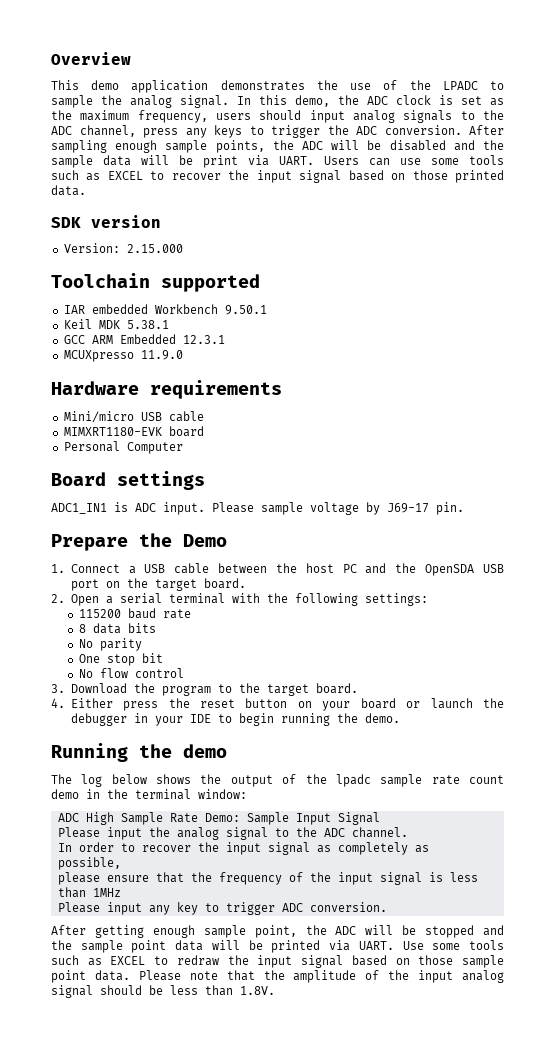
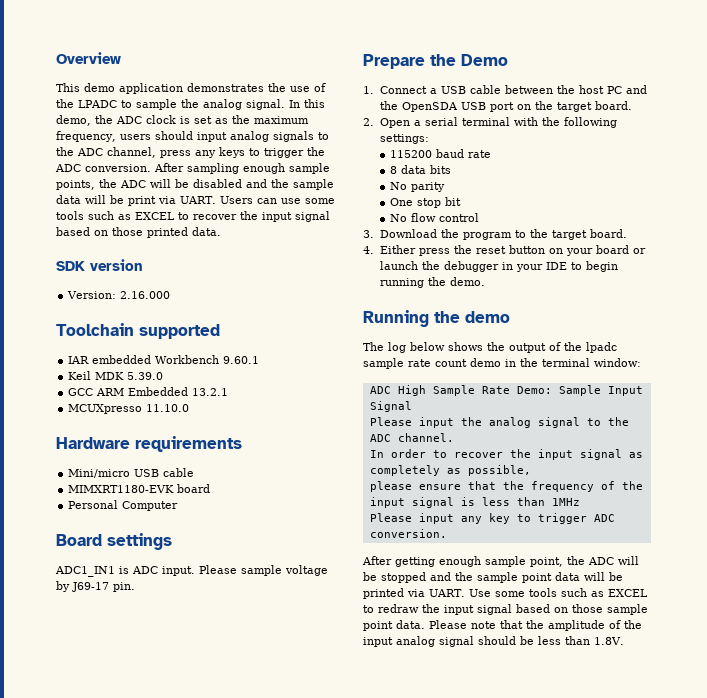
- Version: 2.15.000
+ Version: 2.16.000
- IAR embedded Workbench 9.50.1
+ IAR embedded Workbench 9.60.1
- Keil MDK 5.38.1
+ Keil MDK 5.39.0
- GCC ARM Embedded 12.3.1
+ GCC ARM Embedded 13.2.1
- MCUXpresso 11.9.0
+ MCUXpresso 11.10.0

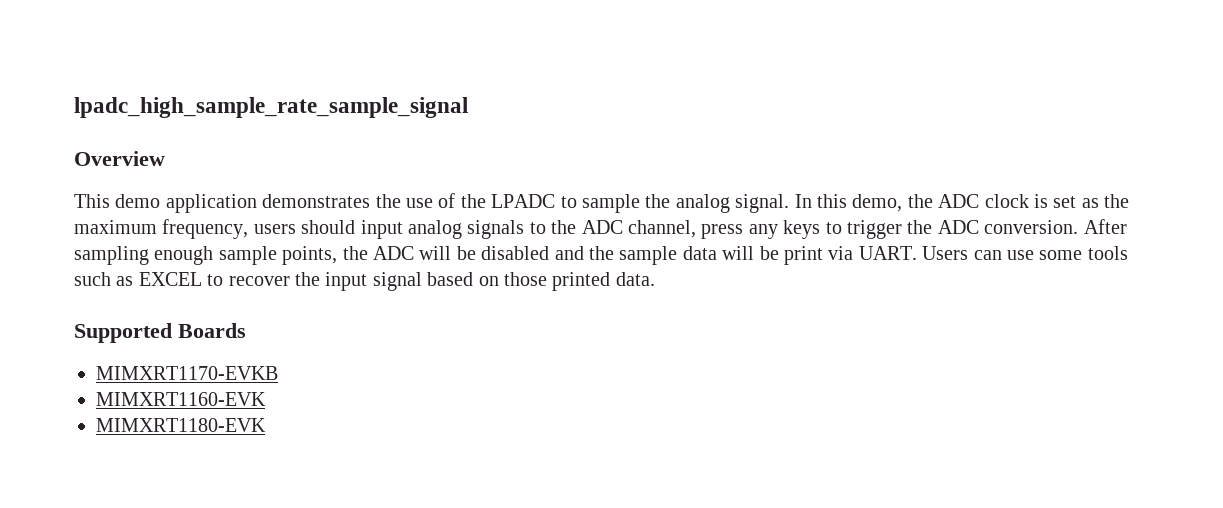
+ lpadc_high_sample_rate_sample_signal
- SDK version
- Version: 2.16.000
- Toolchain supported
- IAR embedded Workbench 9.60.1
- Keil MDK 5.39.0
- GCC ARM Embedded 13.2.1
- MCUXpresso 11.10.0
- Hardware requirements
- Mini/micro USB cable
- MIMXRT1180-EVK board
- Personal Computer
- Board settings
- ADC1_IN1 is ADC input. Please sample voltage by J69-17 pin.
- Prepare the Demo
- 1. Connect a USB cable between the host PC and the OpenSDA USB port on the target board.
- 2. Open a serial terminal with the following settings:
- 115200 baud rate
- 8 data bits
- No parity
- One stop bit
- No flow control
- 3. Download the program to the target board.
- 4. Either press the reset button on your board or launch the debugger in your IDE to begin running the demo.
- Running the demo
- The log below shows the output of the lpadc sample rate count demo in the terminal window:
- ADC High Sample Rate Demo: Sample Input Signal
- Please input the analog signal to the ADC channel.
- In order to recover the input signal as completely as possible,
- please ensure that the frequency of the input signal is less than 1MHz
- Please input any key to trigger ADC conversion.
- After getting enough sample point, the ADC will be stopped and the sample point data will be printed via UART. Use some tools such as EXCEL to redraw the input signal based on those sample point data. Please note that the amplitude of the input analog signal should be less than 1.8V.
+ Supported Boards
+ MIMXRT1170-EVKB
+ MIMXRT1160-EVK
+ MIMXRT1180-EVK

